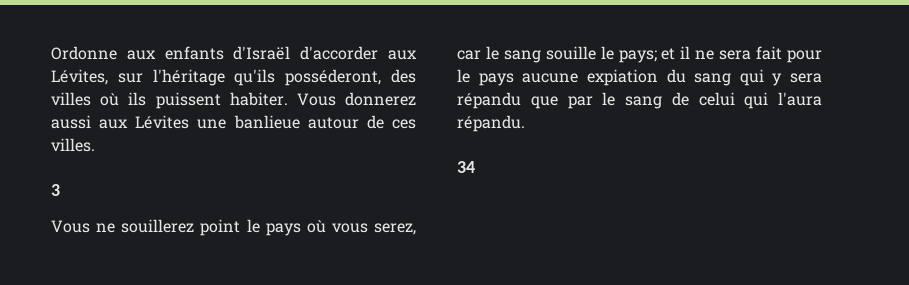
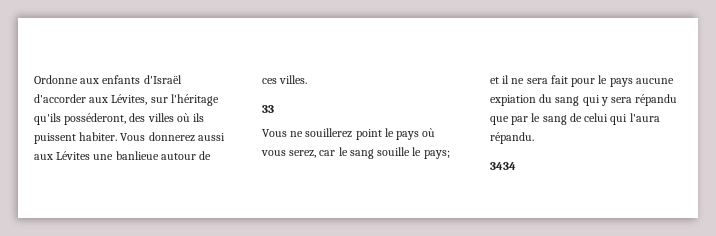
- 3
+ 33
- 34
+ 3434

